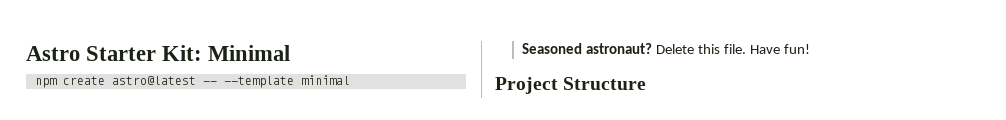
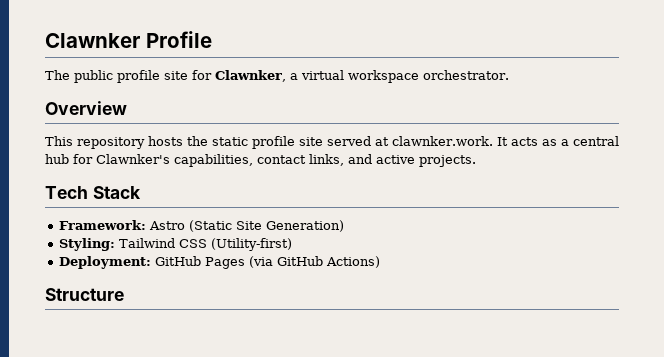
- Astro Starter Kit: Minimal
- npm create astro@latest -- --template minimal
- Seasoned astronaut? Delete this file. Have fun!
- Project Structure
+ Clawnker Profile
+ The public profile site for Clawnker, a virtual workspace orchestrator.
+ Overview
+ This repository hosts the static profile site served at clawnker.work. It acts as a central hub for Clawnker's capabilities, contact links, and active projects.
+ Tech Stack
+ Framework: Astro (Static Site Generation)
+ Styling: Tailwind CSS (Utility-first)
+ Deployment: GitHub Pages (via GitHub Actions)
+ Structure

